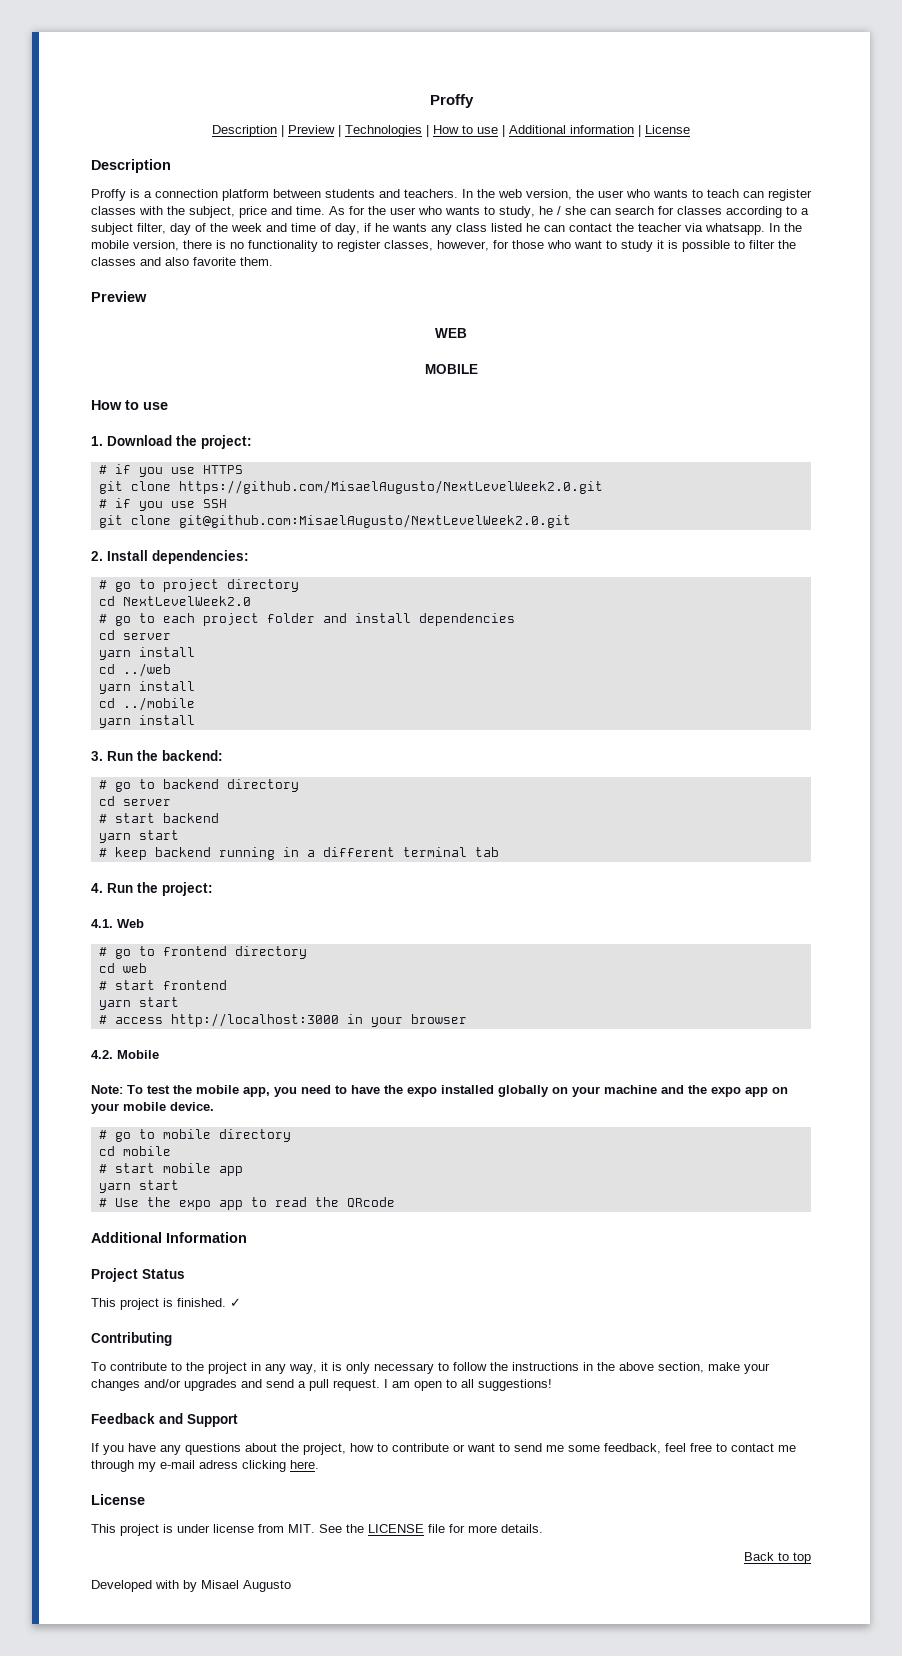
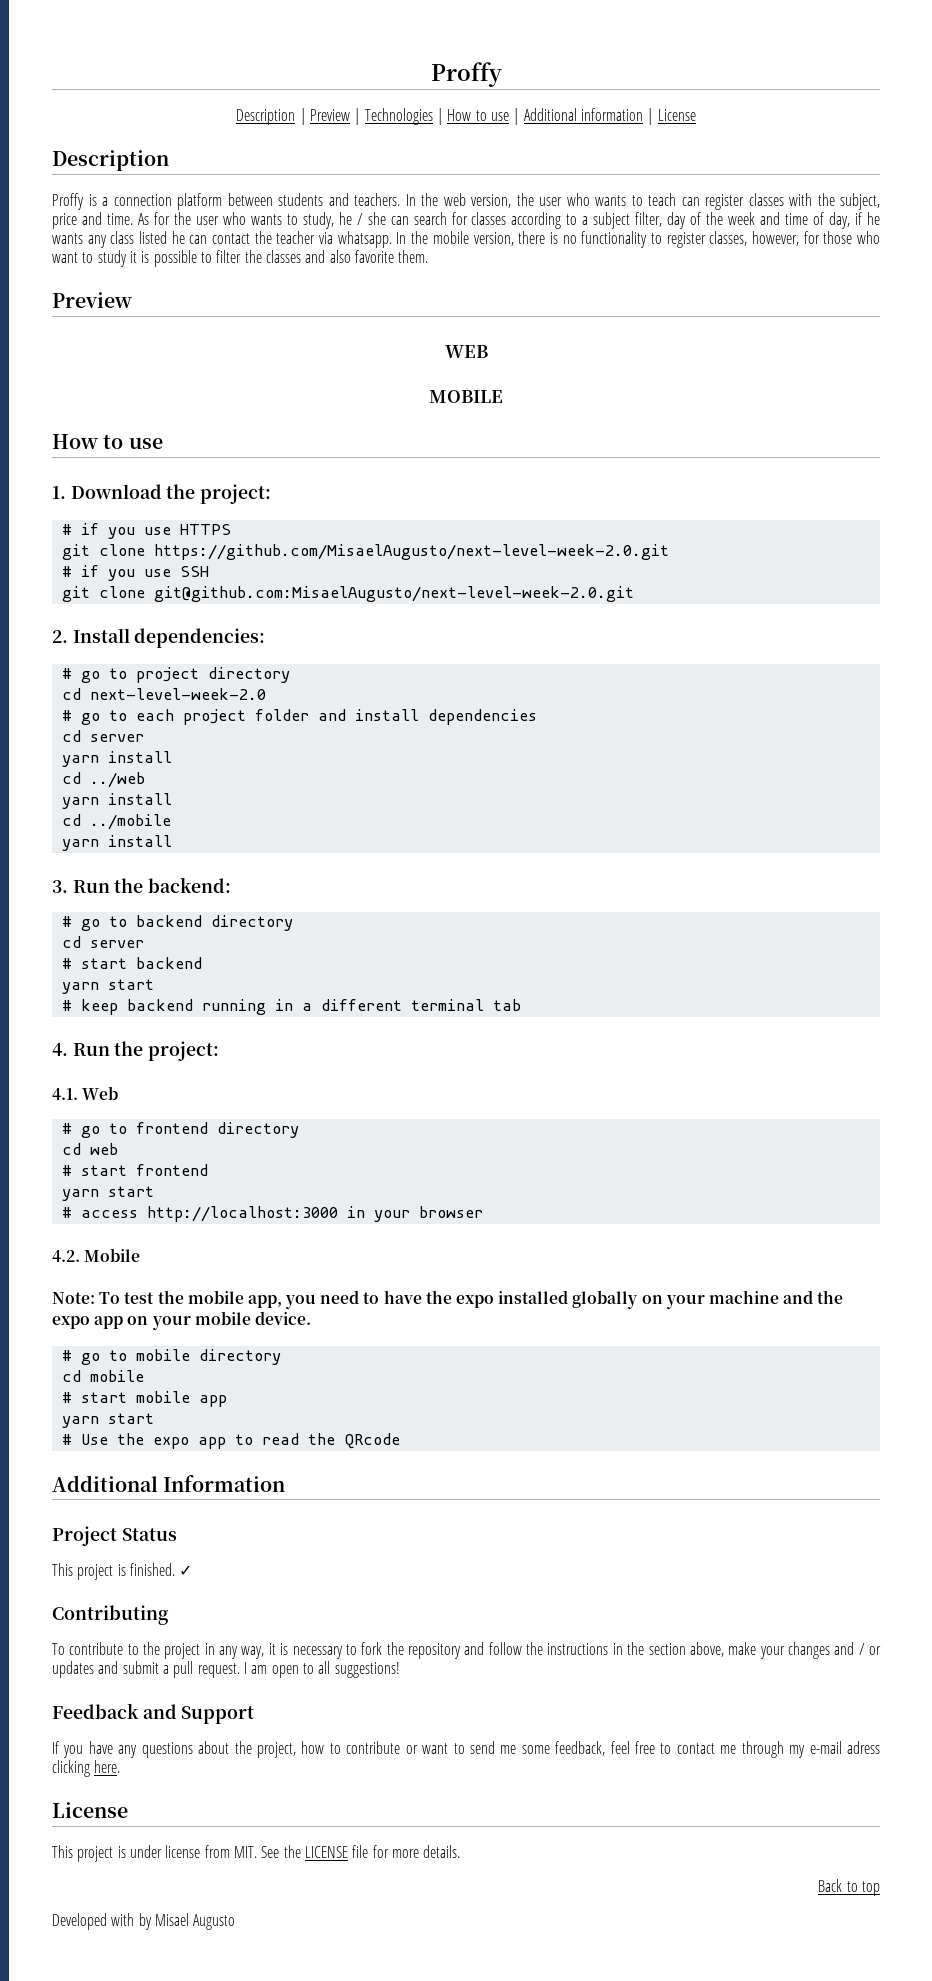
- git clone https://github.com/MisaelAugusto/NextLevelWeek2.0.git
+ git clone https://github.com/MisaelAugusto/next-level-week-2.0.git
- git clone git@github.com:MisaelAugusto/NextLevelWeek2.0.git
+ git clone git@github.com:MisaelAugusto/next-level-week-2.0.git
- cd NextLevelWeek2.0
+ cd next-level-week-2.0
- To contribute to the project in any way, it is only necessary to follow the instructions in the above section, make your changes and/or upgrades and send a pull request.
+ To contribute to the project in any way, it is necessary to fork the repository and follow the instructions in the section above, make your changes and / or updates and submit a pull request.

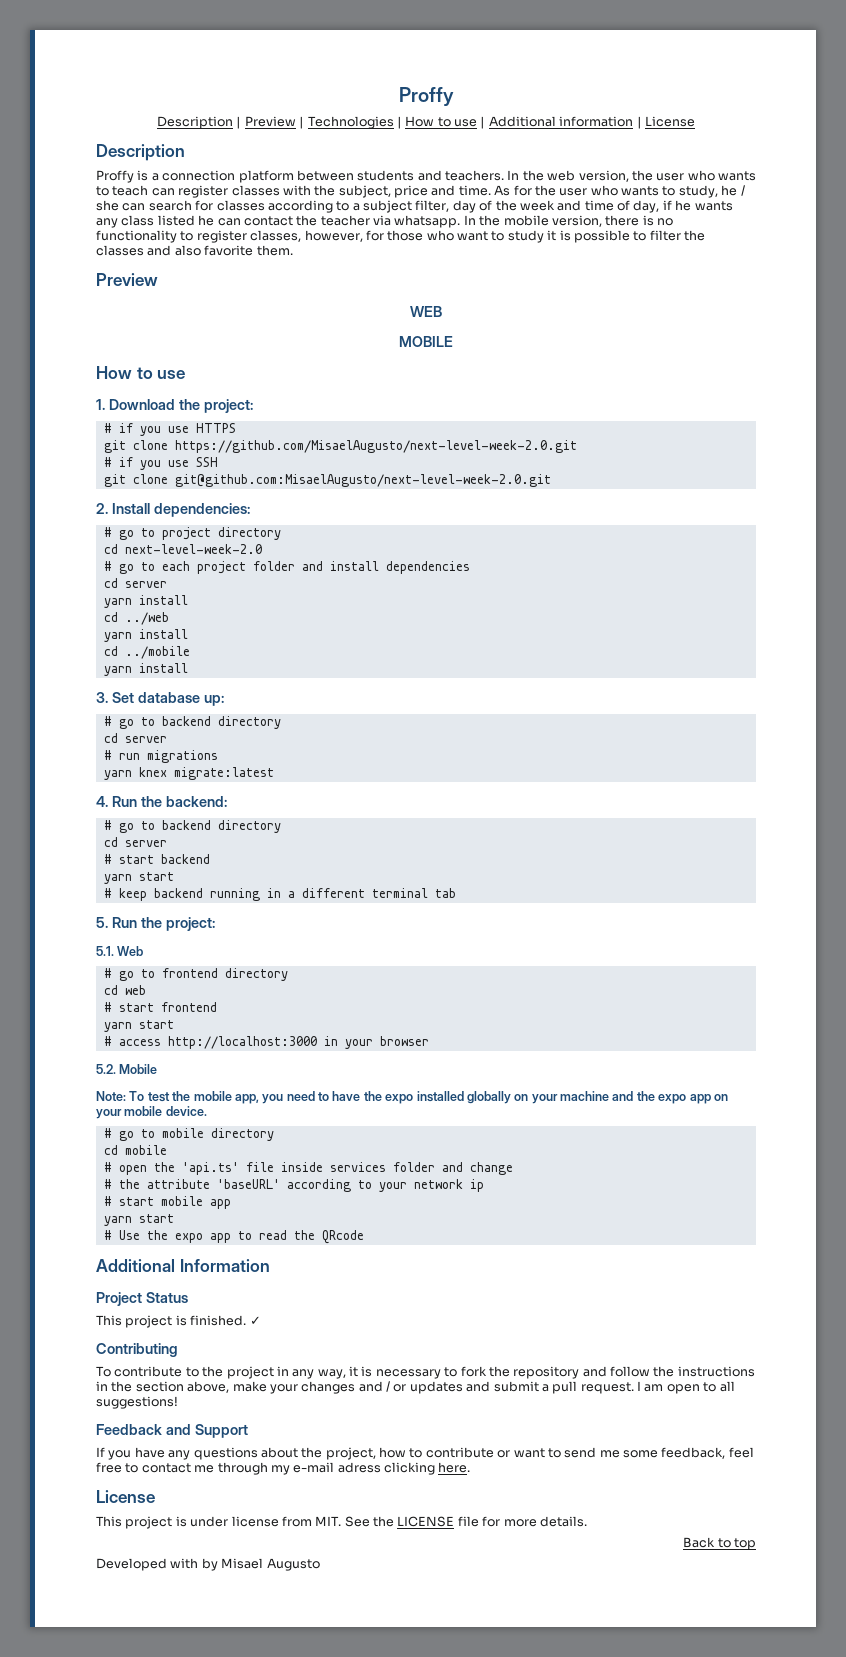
- 3. Run the backend:
+ 3. Set database up:
+ # go to backend directory
+ cd server
+ # run migrations
+ yarn knex migrate:latest
+ 4. Run the backend:
- 4. Run the project:
+ 5. Run the project:
- 4.1. Web
+ 5.1. Web
- 4.2. Mobile
+ 5.2. Mobile
+ # open the 'api.ts' file inside services folder and change
+ # the attribute 'baseURL' according to your network ip

